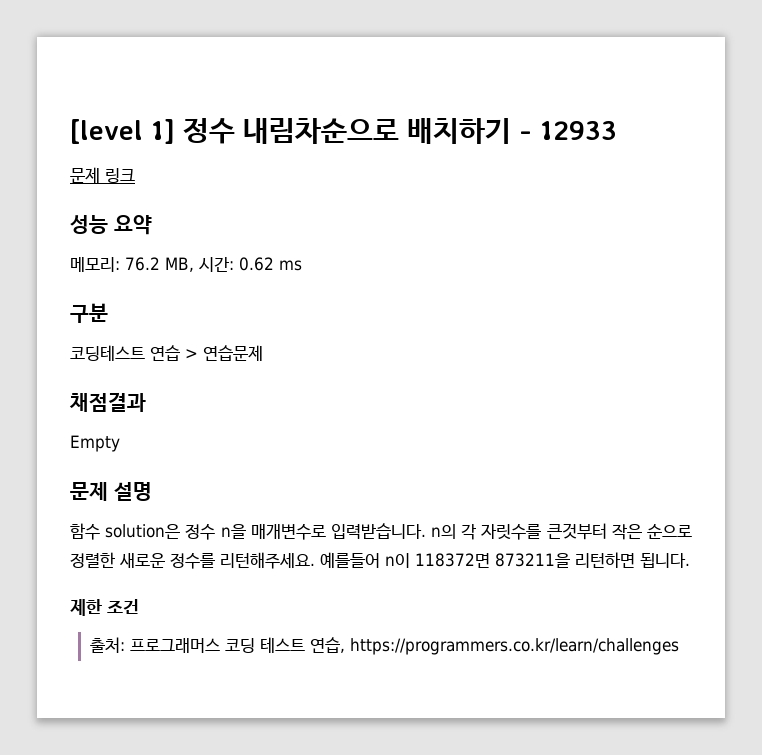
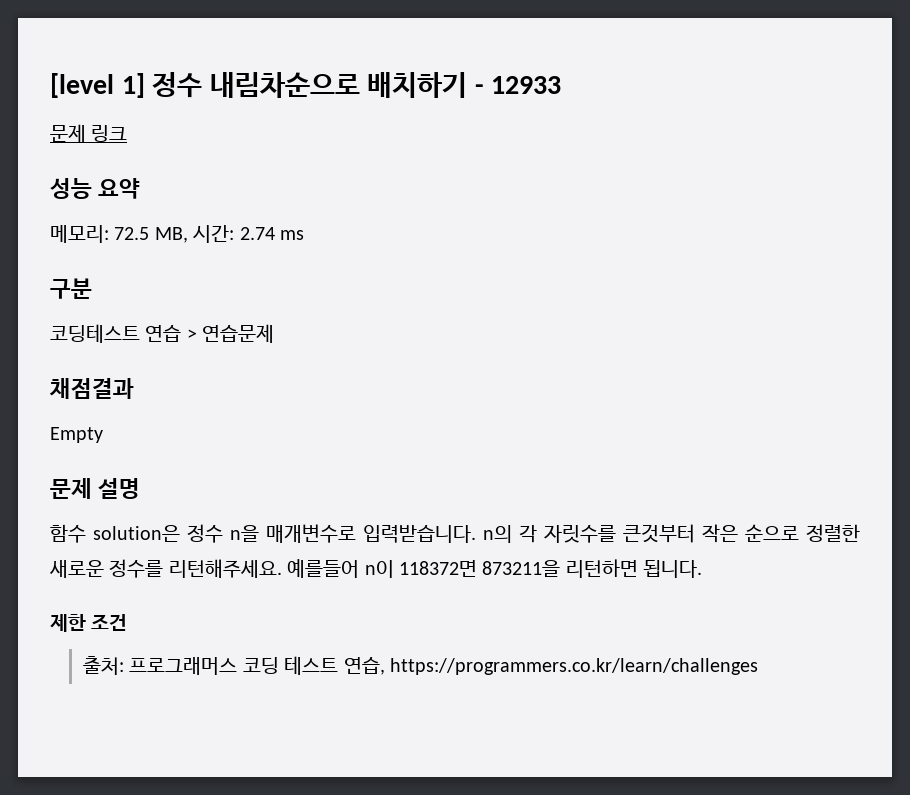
- 메모리: 76.2 MB, 시간: 0.62 ms
+ 메모리: 72.5 MB, 시간: 2.74 ms

